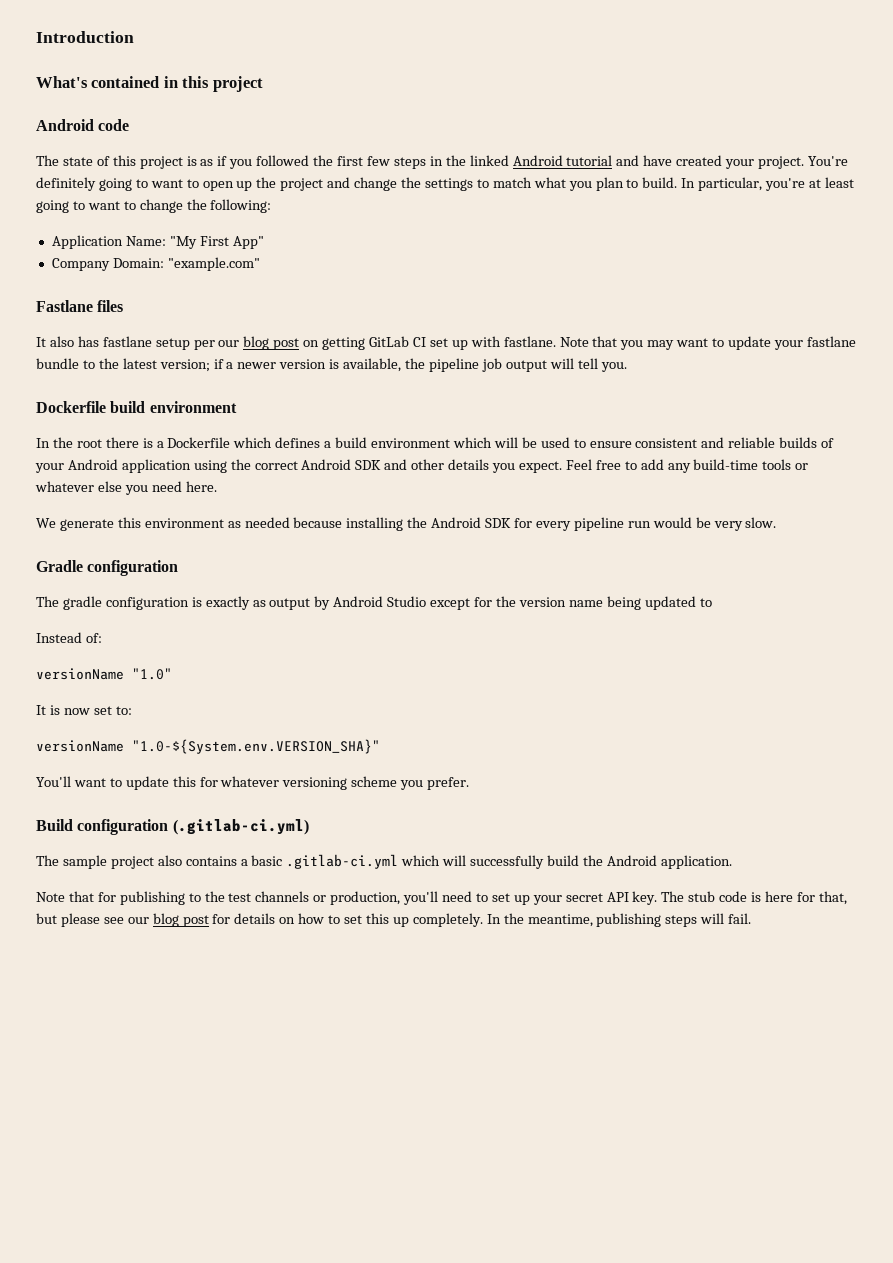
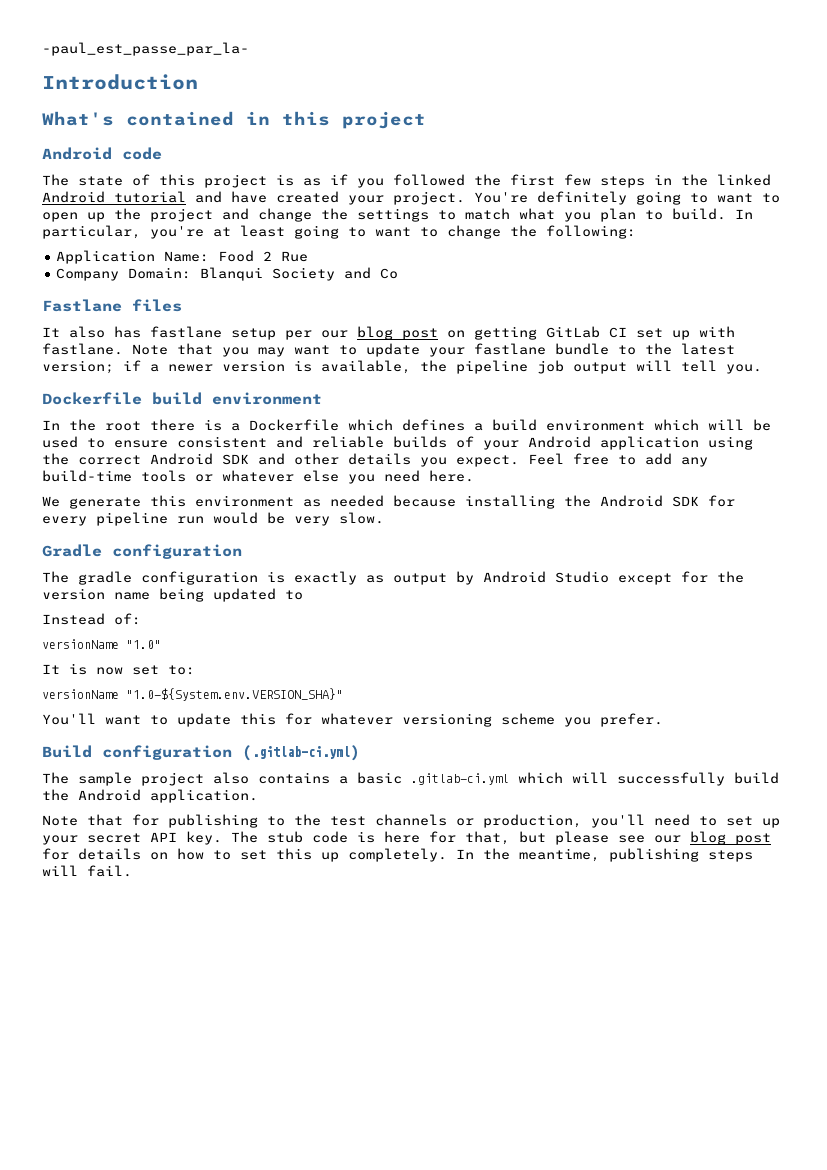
+ -paul_est_passe_par_la-
- Application Name: "My First App"
+ Application Name: Food 2 Rue
- Company Domain: "example.com"
+ Company Domain: Blanqui Society and Co

